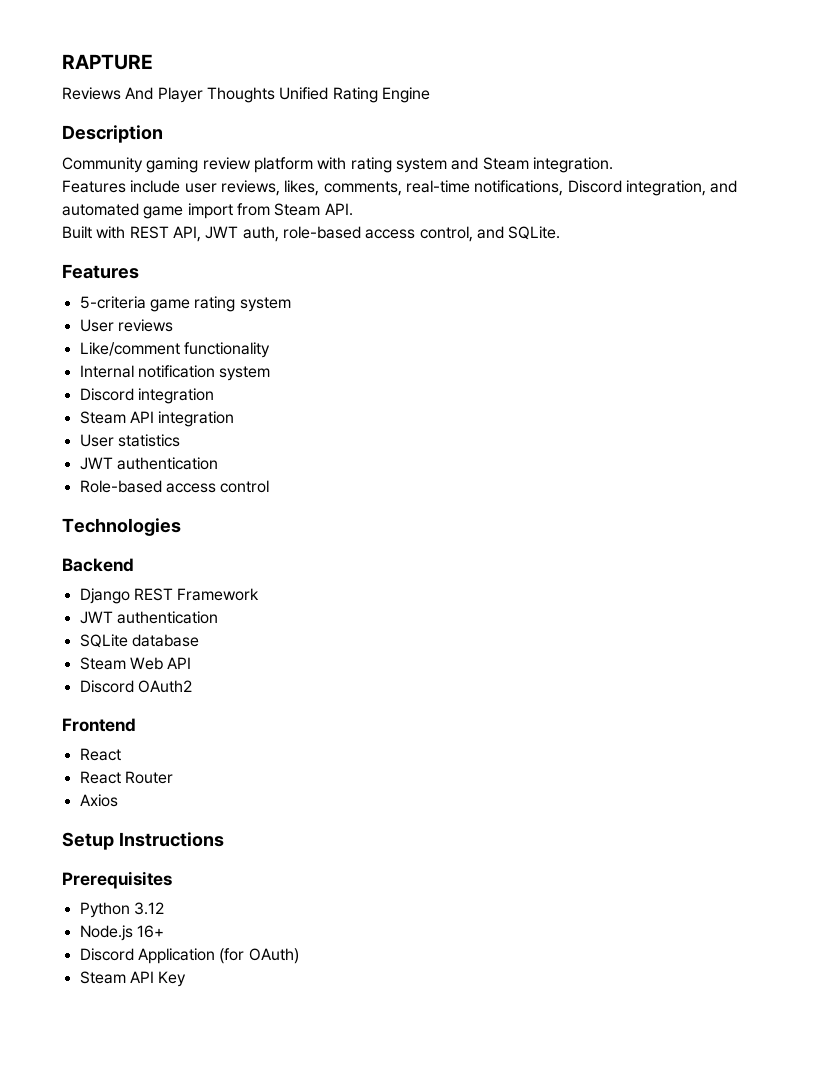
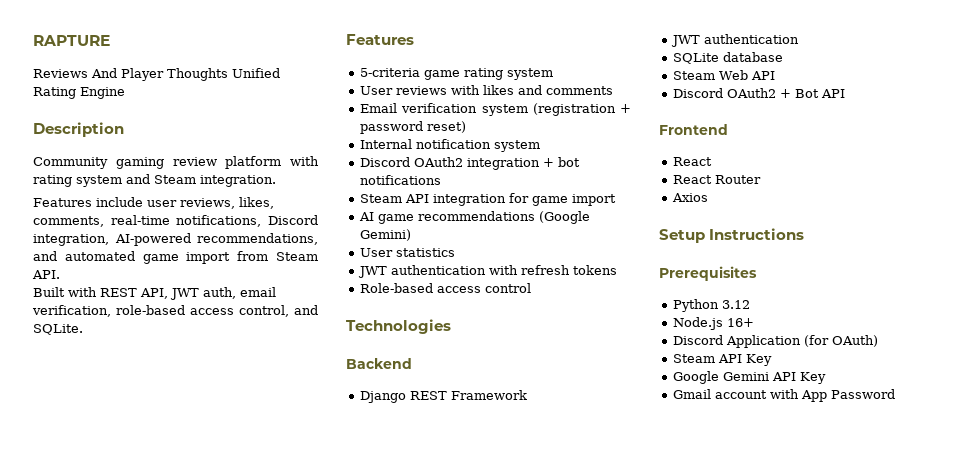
- Features include user reviews, likes, comments, real-time notifications, Discord integration, and automated game import from Steam API.
+ Features include user reviews, likes, comments, real-time notifications, Discord integration, AI-powered recommendations, and automated game import from Steam API.
- Built with REST API, JWT auth, role-based access control, and SQLite.
+ Built with REST API, JWT auth, email verification, role-based access control, and SQLite.
- User reviews
- Like/comment functionality
+ User reviews with likes and comments
+ Email verification system (registration + password reset)
- Discord integration
+ Discord OAuth2 integration + bot notifications
- Steam API integration
+ Steam API integration for game import
+ AI game recommendations (Google Gemini)
  User statistics
- JWT authentication
+ JWT authentication with refresh tokens
- Discord OAuth2
+ Discord OAuth2 + Bot API
+ Google Gemini API Key
+ Gmail account with App Password

